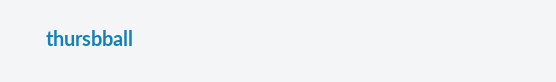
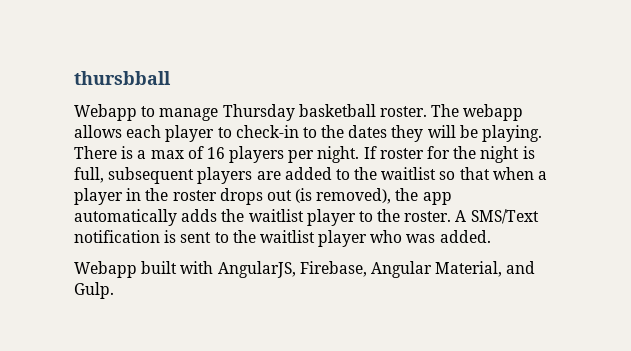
+ Webapp to manage Thursday basketball roster. The webapp allows each player to check-in to the dates they will be playing. There is a max of 16 players per night. If roster for the night is full, subsequent players are added to the waitlist so that when a player in the roster drops out (is removed), the app automatically adds the waitlist player to the roster. A SMS/Text notification is sent to the waitlist player who was added.
+ Webapp built with AngularJS, Firebase, Angular Material, and Gulp.

